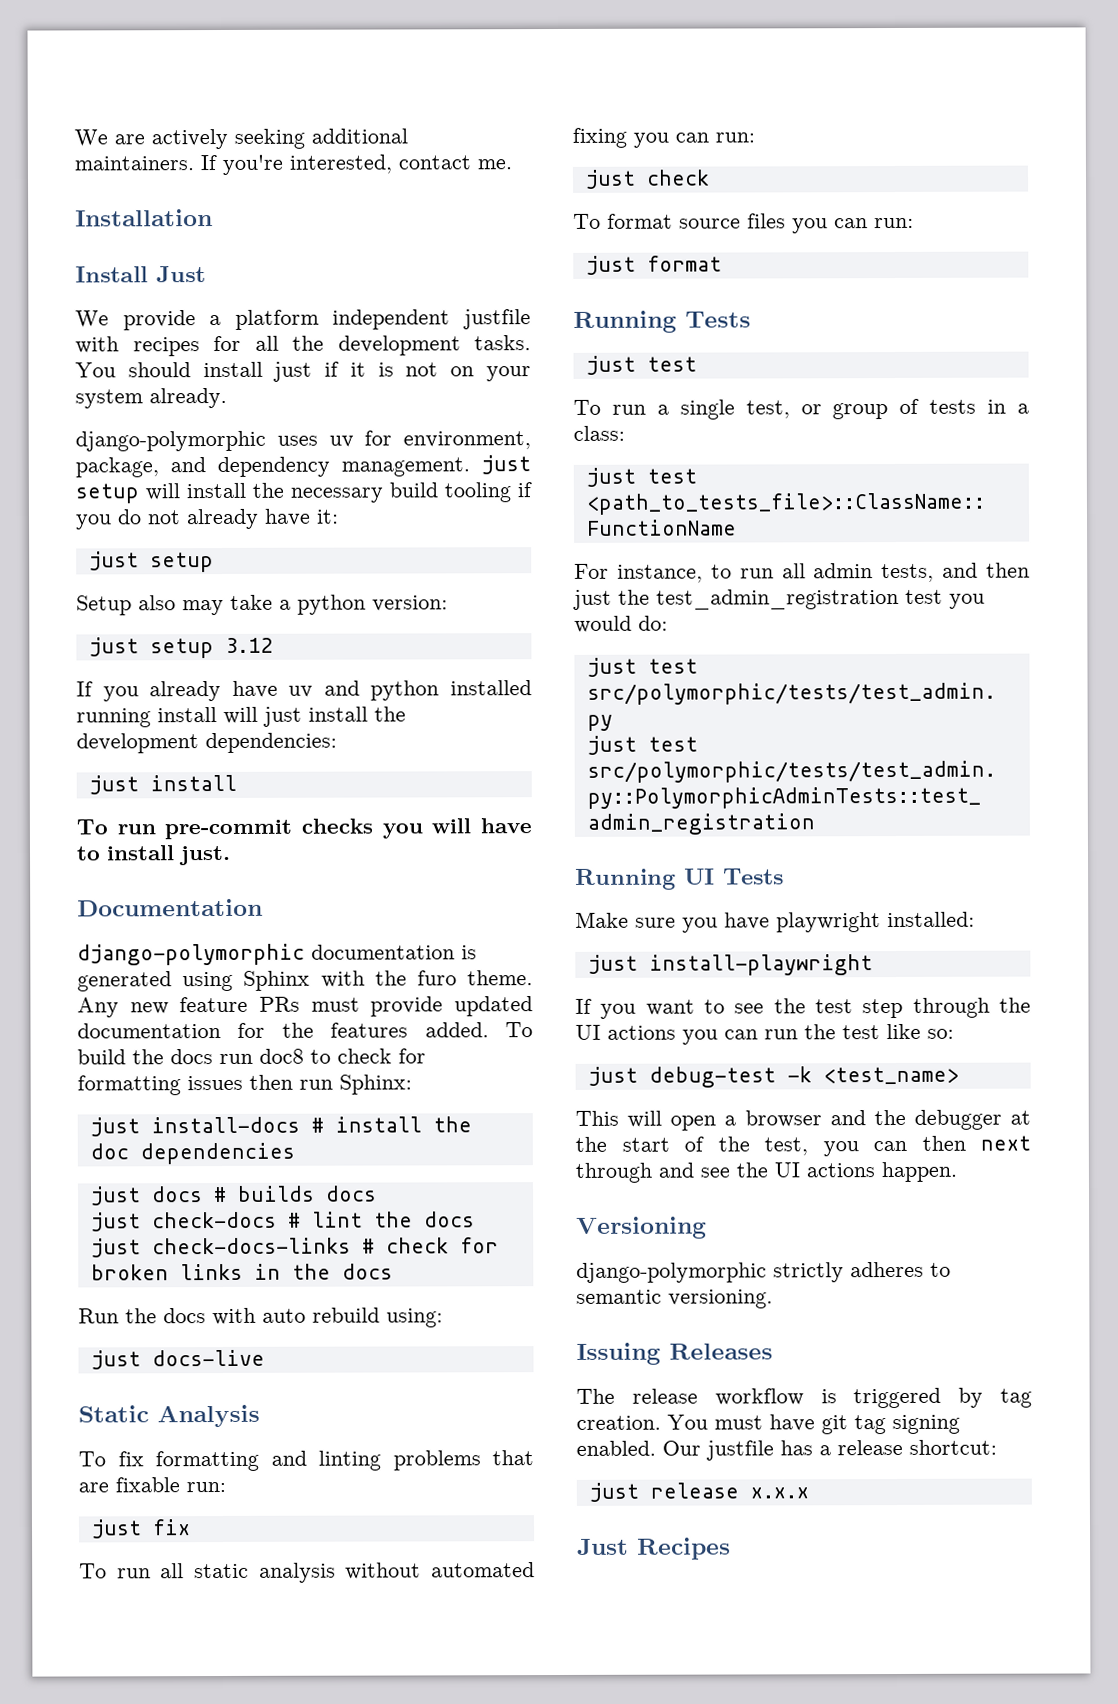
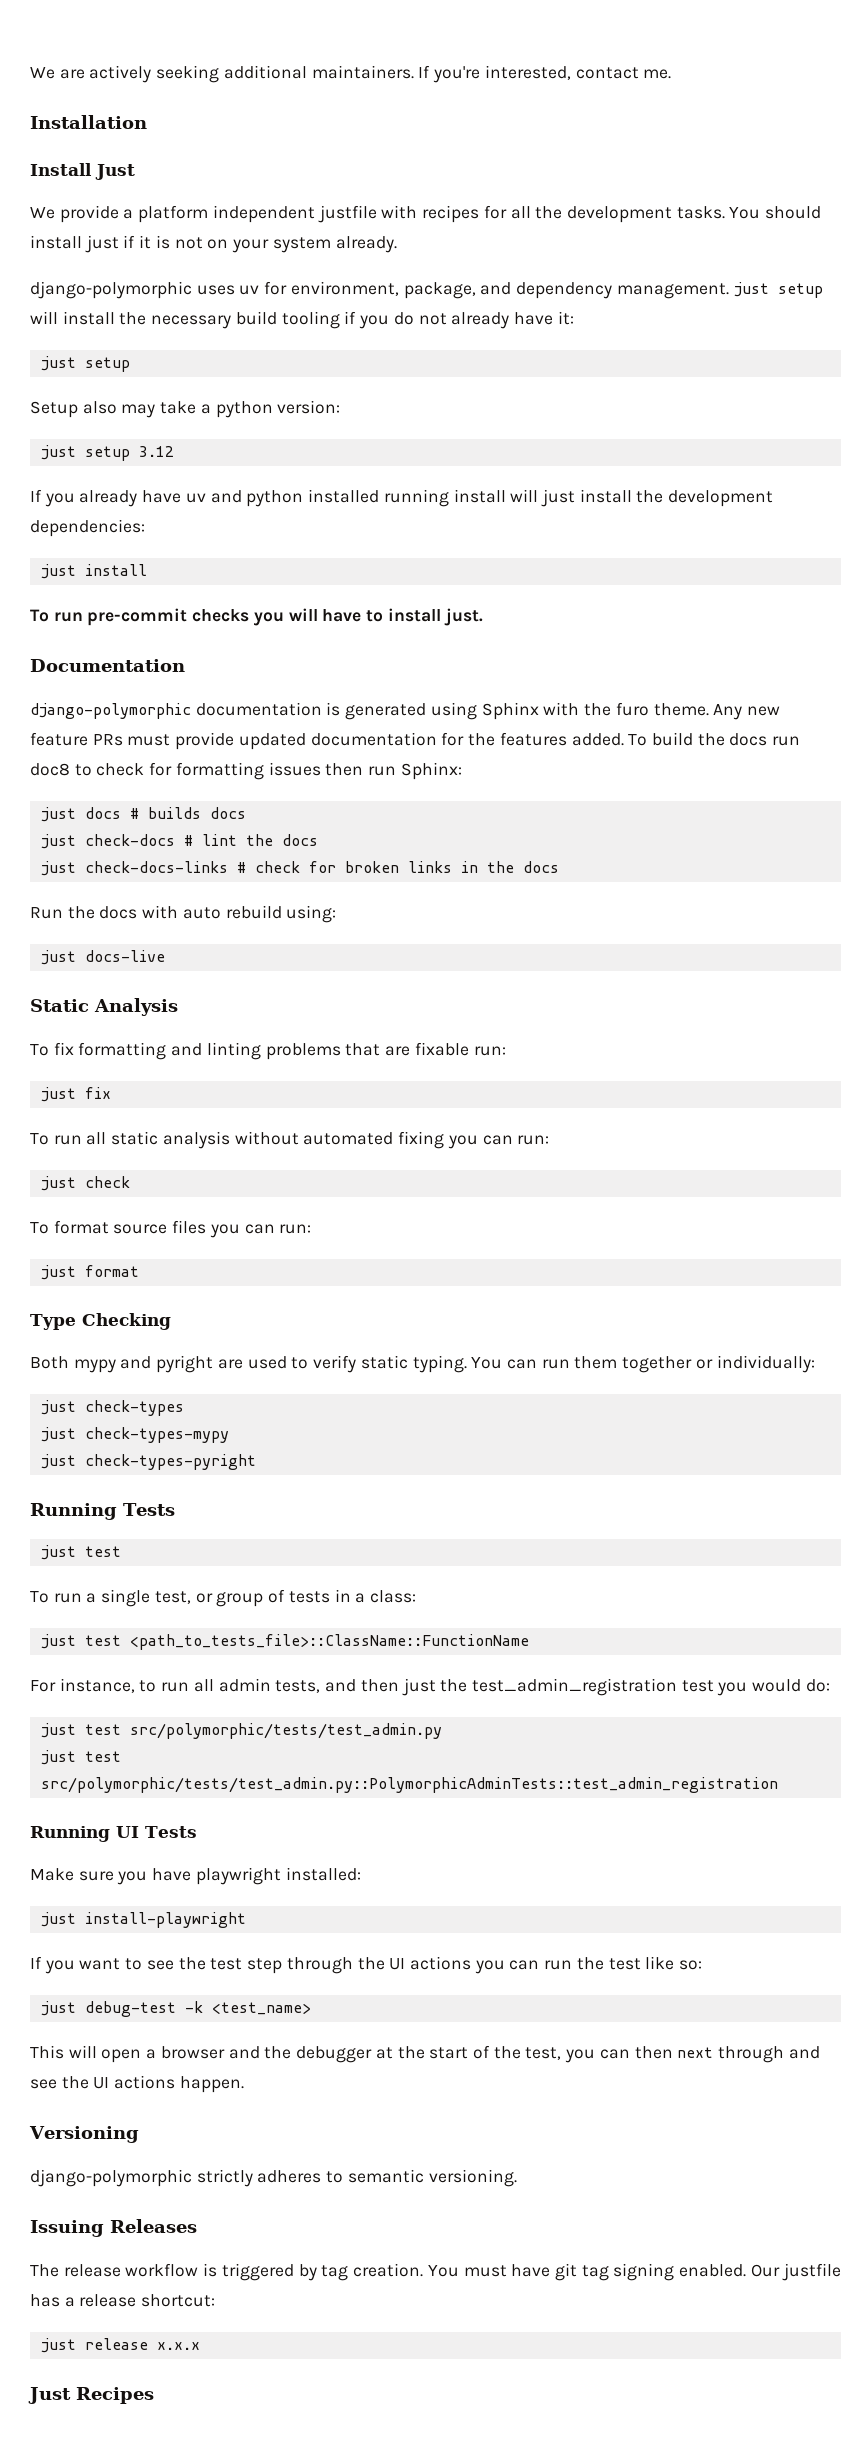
- just install-docs # install the doc dependencies
+ Type Checking
+ Both mypy and pyright are used to verify static typing. You can run them together or individually:
+ just check-types
+ just check-types-mypy
+ just check-types-pyright

